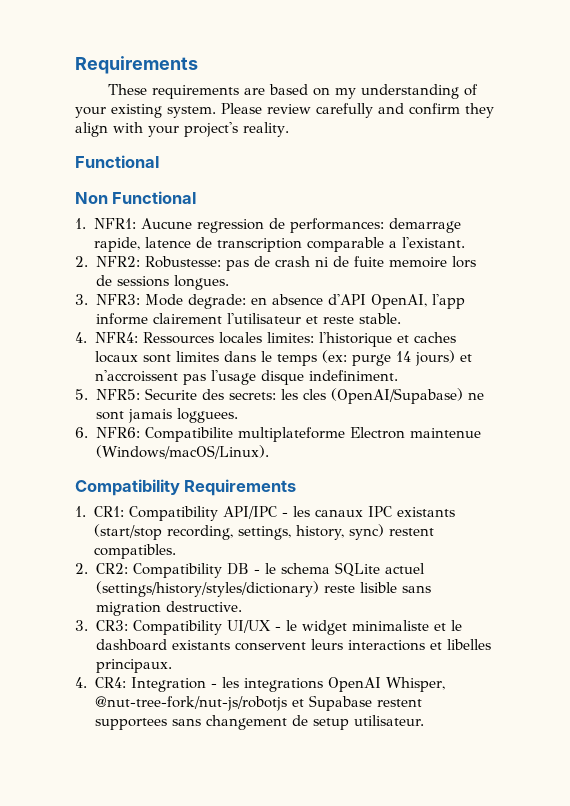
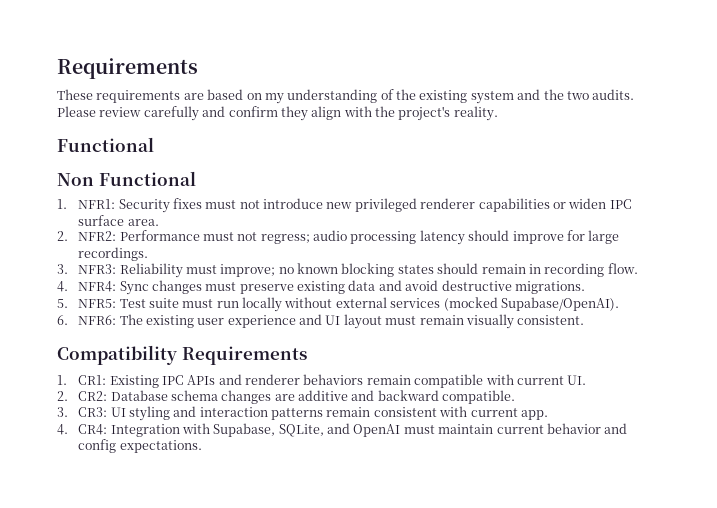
- These requirements are based on my understanding of your existing system.
+ These requirements are based on my understanding of the existing system and the two audits.
- Please review carefully and confirm they align with your project's reality.
+ Please review carefully and confirm they align with the project's reality.
- 1. NFR1: Aucune regression de performances: demarrage rapide, latence de transcription comparable a l'existant.
- 2. NFR2: Robustesse: pas de crash ni de fuite memoire lors de sessions longues.
- 3. NFR3: Mode degrade: en absence d'API OpenAI, l'app informe clairement l'utilisateur et reste stable.
- 4. NFR4: Ressources locales limites: l'historique et caches locaux sont limites dans le temps (ex: purge 14 jours) et n'accroissent pas l'usage disque indefiniment.
- 5. NFR5: Securite des secrets: les cles (OpenAI/Supabase) ne sont jamais logguees.
- 6. NFR6: Compatibilite multiplateforme Electron maintenue (Windows/macOS/Linux).
+ 1. NFR1: Security fixes must not introduce new privileged renderer capabilities or widen IPC surface area.
+ 2. NFR2: Performance must not regress; audio processing latency should improve for large recordings.
+ 3. NFR3: Reliability must improve; no known blocking states should remain in recording flow.
+ 4. NFR4: Sync changes must preserve existing data and avoid destructive migrations.
+ 5. NFR5: Test suite must run locally without external services (mocked Supabase/OpenAI).
+ 6. NFR6: The existing user experience and UI layout must remain visually consistent.
  Compatibility Requirements
- 1. CR1: Compatibility API/IPC - les canaux IPC existants (start/stop recording, settings, history, sync) restent compatibles.
- 2. CR2: Compatibility DB - le schema SQLite actuel (settings/history/styles/dictionary) reste lisible sans migration destructive.
- 3. CR3: Compatibility UI/UX - le widget minimaliste et le dashboard existants conservent leurs interactions et libelles principaux.
- 4. CR4: Integration - les integrations OpenAI Whisper, @nut-tree-fork/nut-js/robotjs et Supabase restent supportees sans changement de setup utilisateur.
+ 1. CR1: Existing IPC APIs and renderer behaviors remain compatible with current UI.
+ 2. CR2: Database schema changes are additive and backward compatible.
+ 3. CR3: UI styling and interaction patterns remain consistent with current app.
+ 4. CR4: Integration with Supabase, SQLite, and OpenAI must maintain current behavior and config expectations.

